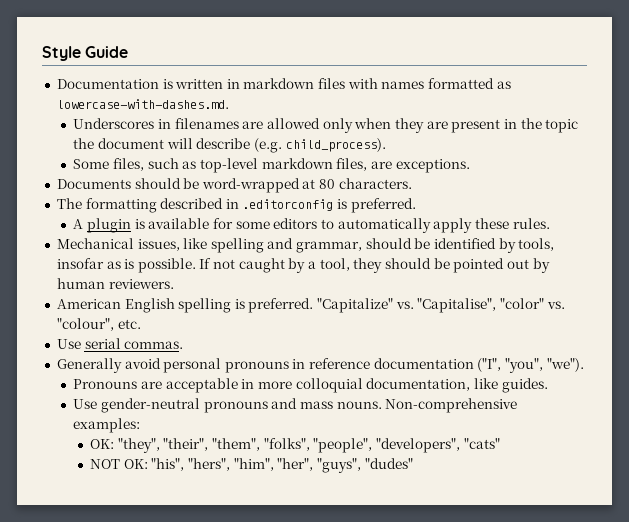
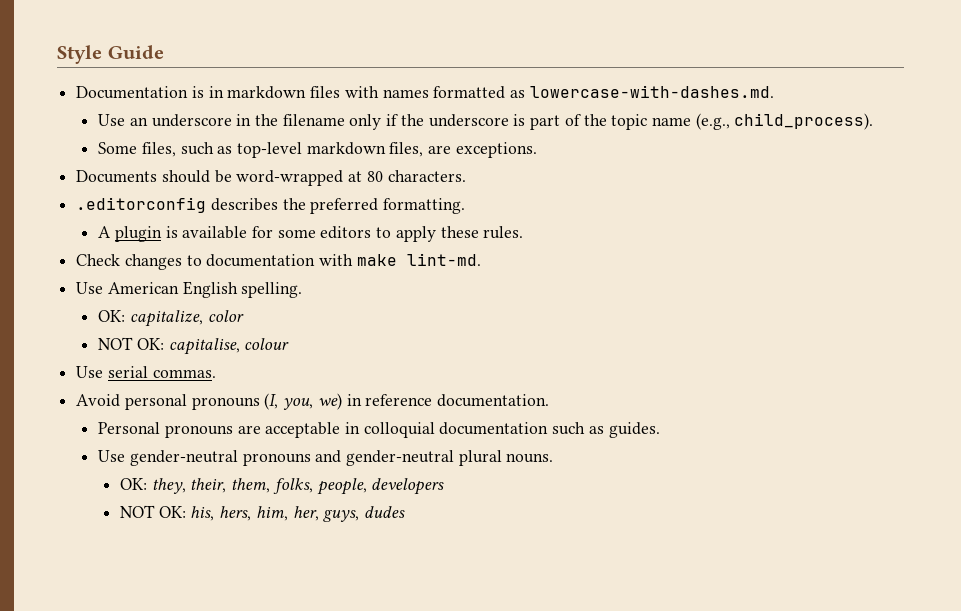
- Documentation is written in markdown files with names formatted as lowercase-with-dashes.md.
+ Documentation is in markdown files with names formatted as lowercase-with-dashes.md.
- Underscores in filenames are allowed only when they are present in the topic the document will describe (e.g. child_process).
+ Use an underscore in the filename only if the underscore is part of the topic name (e.g., child_process).
- The formatting described in .editorconfig is preferred.
+ .editorconfig describes the preferred formatting.
- A plugin is available for some editors to automatically apply these rules.
+ A plugin is available for some editors to apply these rules.
- Mechanical issues, like spelling and grammar, should be identified by tools, insofar as is possible. If not caught by a tool, they should be pointed out by human reviewers.
- American English spelling is preferred. "Capitalize" vs. "Capitalise", "color" vs. "colour", etc.
+ Check changes to documentation with make lint-md.
+ Use American English spelling.
+ OK: capitalize, color
+ NOT OK: capitalise, colour
  Use serial commas.
- Generally avoid personal pronouns in reference documentation ("I", "you", "we").
- Pronouns are acceptable in more colloquial documentation, like guides.
+ Avoid personal pronouns (I, you, we) in reference documentation.
+ Personal pronouns are acceptable in colloquial documentation such as guides.
- Use gender-neutral pronouns and mass nouns. Non-comprehensive examples:
- OK: "they", "their", "them", "folks", "people", "developers", "cats"
- NOT OK: "his", "hers", "him", "her", "guys", "dudes"
+ Use gender-neutral pronouns and gender-neutral plural nouns.
+ OK: they, their, them, folks, people, developers
+ NOT OK: his, hers, him, her, guys, dudes

